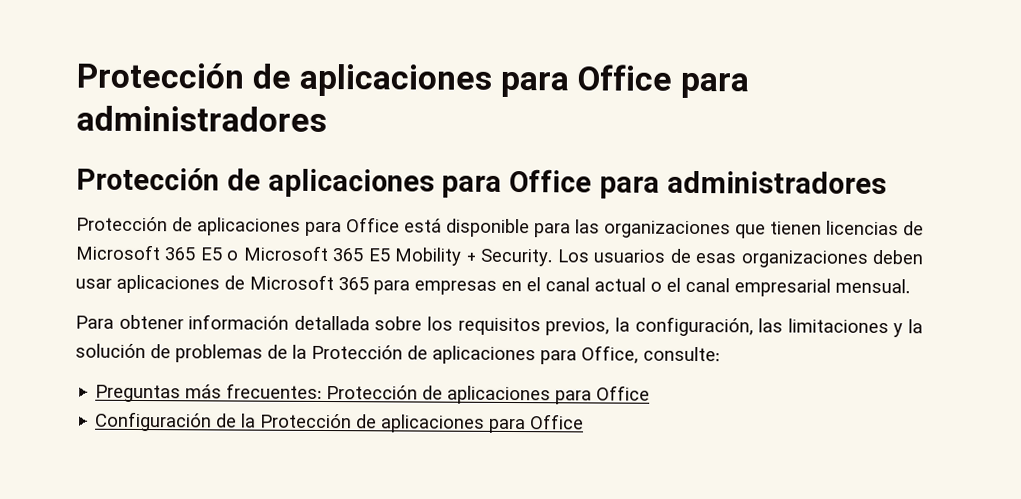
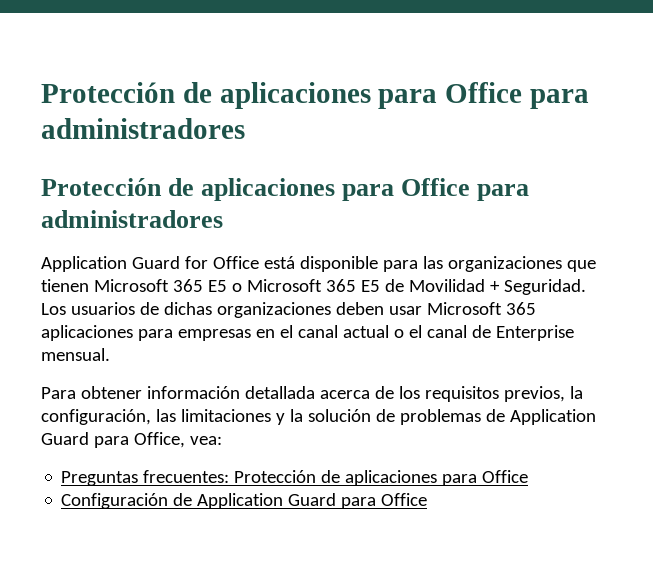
- Protección de aplicaciones para Office está disponible para las organizaciones que tienen licencias de Microsoft 365 E5 o Microsoft 365 E5 Mobility + Security.
+ Application Guard for Office está disponible para las organizaciones que tienen Microsoft 365 E5 o Microsoft 365 E5 de Movilidad + Seguridad.
- Los usuarios de esas organizaciones deben usar aplicaciones de Microsoft 365 para empresas en el canal actual o el canal empresarial mensual.
+ Los usuarios de dichas organizaciones deben usar Microsoft 365 aplicaciones para empresas en el canal actual o el canal de Enterprise mensual.
- Para obtener información detallada sobre los requisitos previos, la configuración, las limitaciones y la solución de problemas de la Protección de aplicaciones para Office, consulte:
+ Para obtener información detallada acerca de los requisitos previos, la configuración, las limitaciones y la solución de problemas de Application Guard para Office, vea:
- Preguntas más frecuentes: Protección de aplicaciones para Office
+ Preguntas frecuentes: Protección de aplicaciones para Office
- Configuración de la Protección de aplicaciones para Office
+ Configuración de Application Guard para Office

